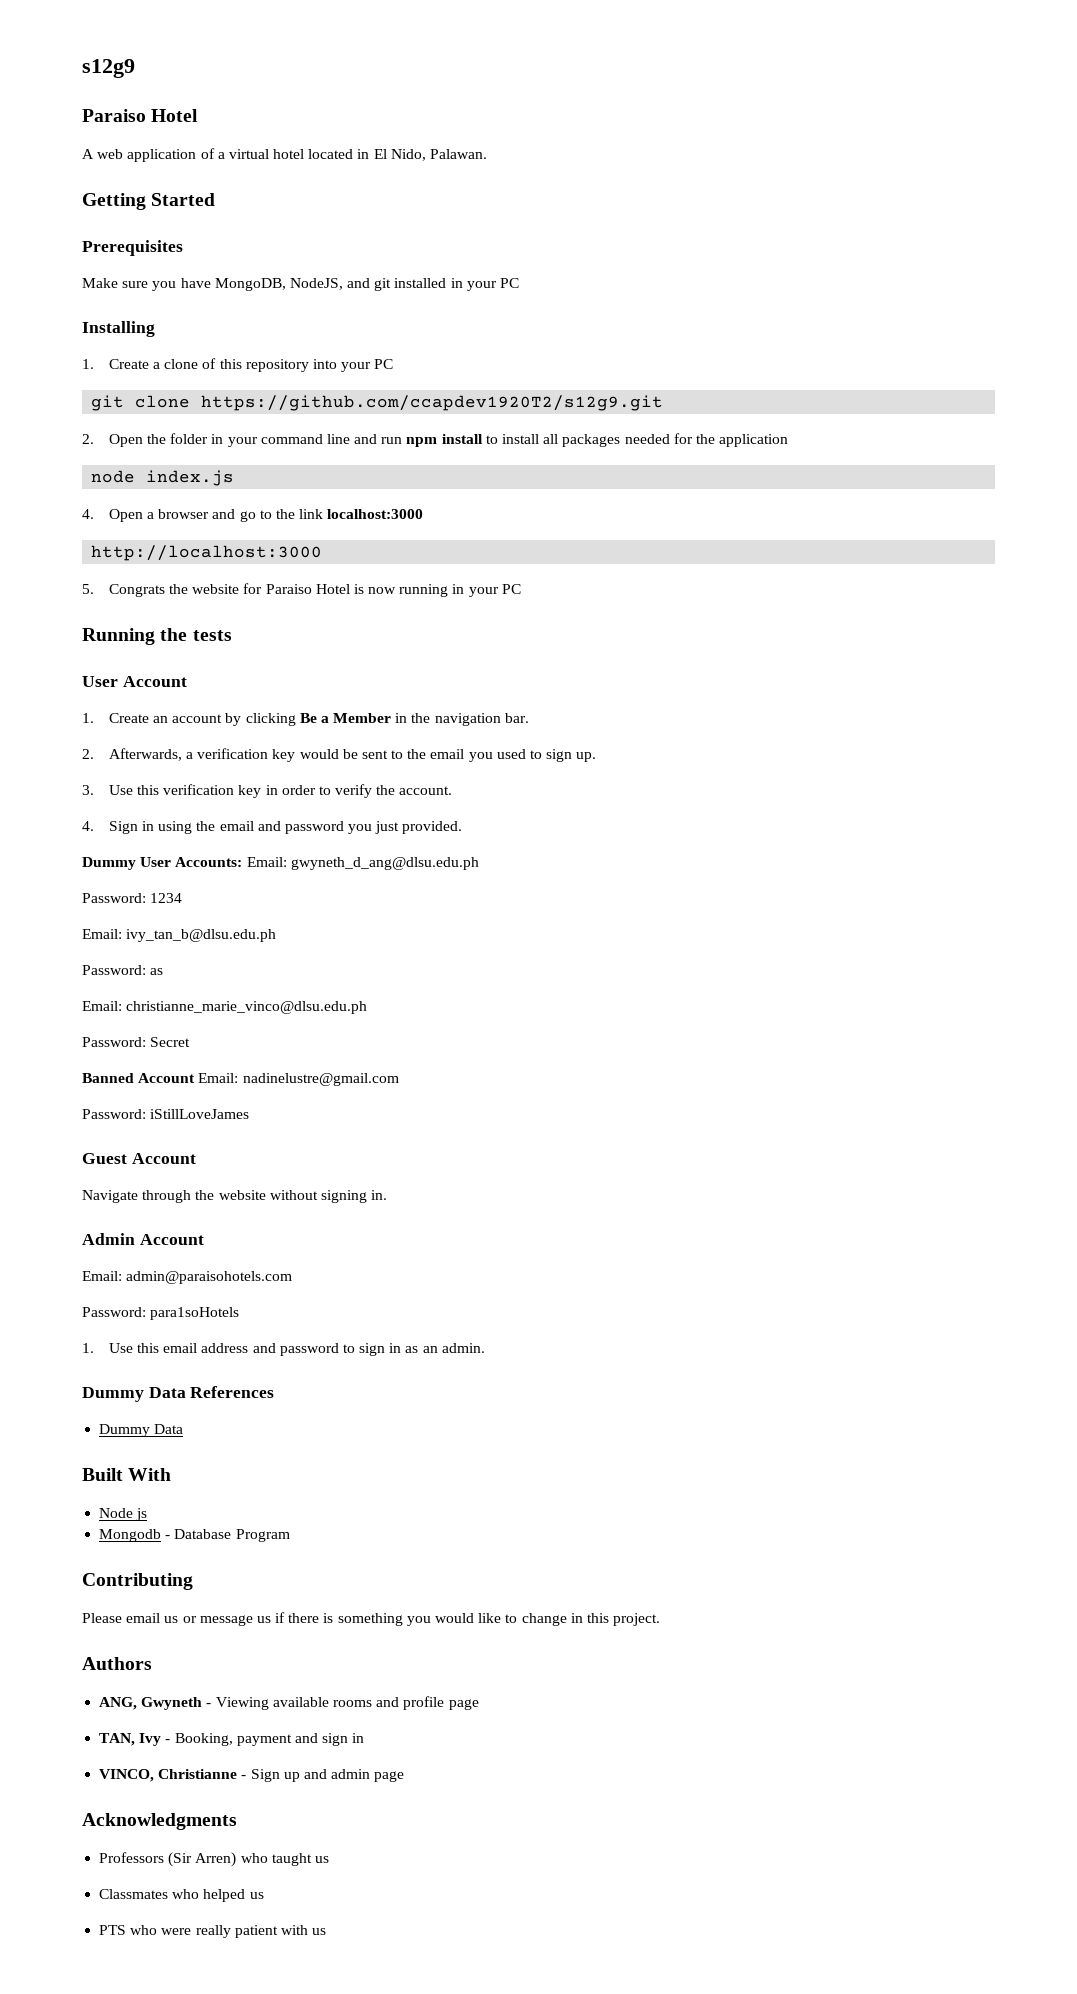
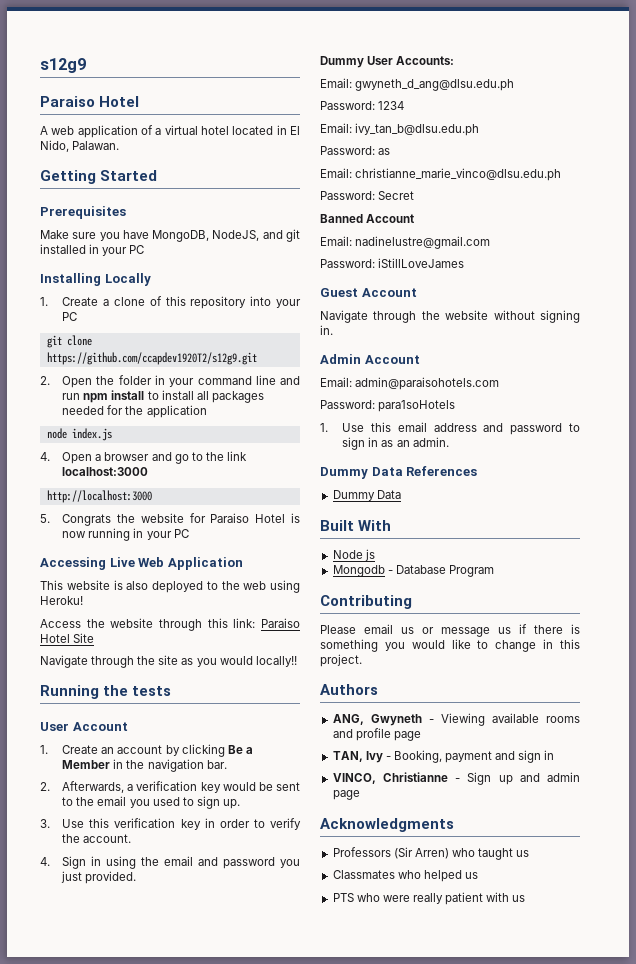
- Installing
+ Installing Locally
+ Accessing Live Web Application
+ This website is also deployed to the web using Heroku!
+ Access the website through this link: Paraiso Hotel Site
+ Navigate through the site as you would locally!!
- Dummy User Accounts: Email: gwyneth_d_ang@dlsu.edu.ph
+ Dummy User Accounts:
+ Email: gwyneth_d_ang@dlsu.edu.ph
- Banned Account Email: nadinelustre@gmail.com
+ Banned Account
+ Email: nadinelustre@gmail.com

